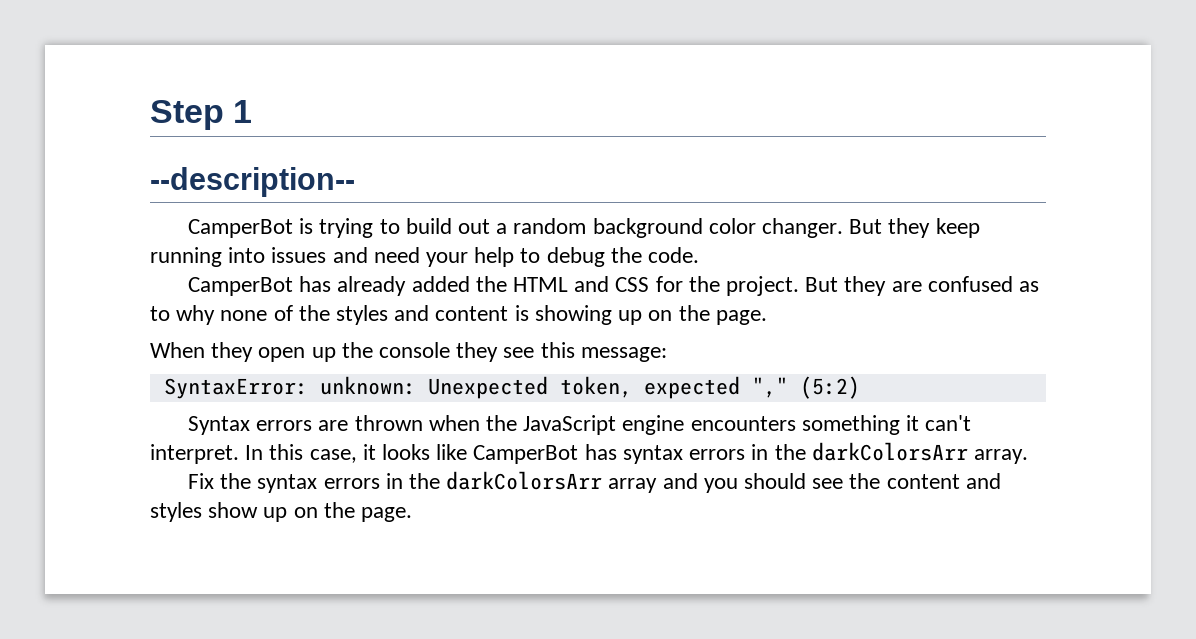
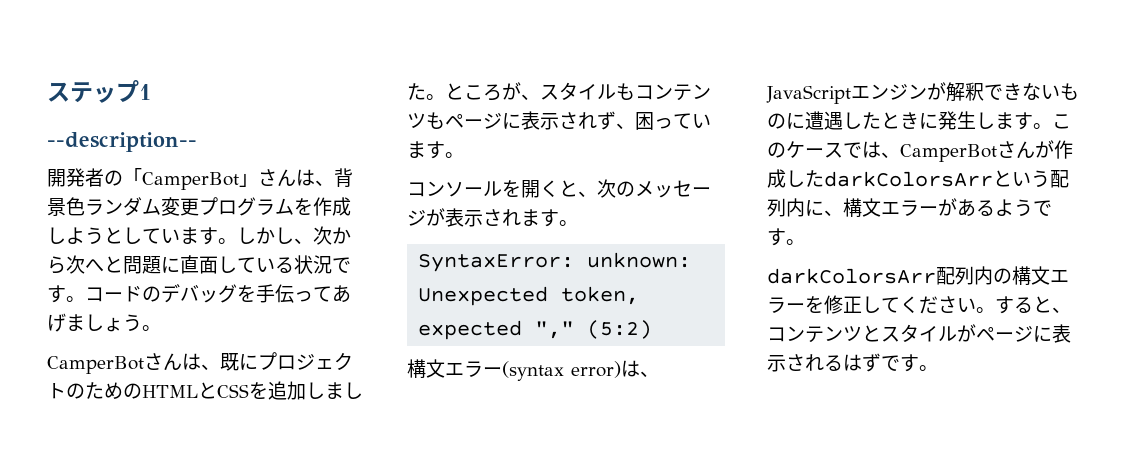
- Step 1
+ ステップ1
- CamperBot is trying to build out a random background color changer. But they keep running into issues and need your help to debug the code.
- CamperBot has already added the HTML and CSS for the project. But they are confused as to why none of the styles and content is showing up on the page.
- When they open up the console they see this message:
+ 開発者の「CamperBot」さんは、背景色ランダム変更プログラムを作成しようとしています。しかし、次から次へと問題に直面している状況です。コードのデバッグを手伝ってあげましょう。
+ CamperBotさんは、既にプロジェクトのためのHTMLとCSSを追加しました。ところが、スタイルもコンテンツもページに表示されず、困っています。
+ コンソールを開くと、次のメッセージが表示されます。
- Syntax errors are thrown when the JavaScript engine encounters something it can't interpret. In this case, it looks like CamperBot has syntax errors in the darkColorsArr array.
- Fix the syntax errors in the darkColorsArr array and you should see the content and styles show up on the page.
+ 構文エラー(syntax error)は、JavaScriptエンジンが解釈できないものに遭遇したときに発生します。このケースでは、CamperBotさんが作成したdarkColorsArrという配列内に、構文エラーがあるようです。
+ darkColorsArr配列内の構文エラーを修正してください。すると、コンテンツとスタイルがページに表示されるはずです。

